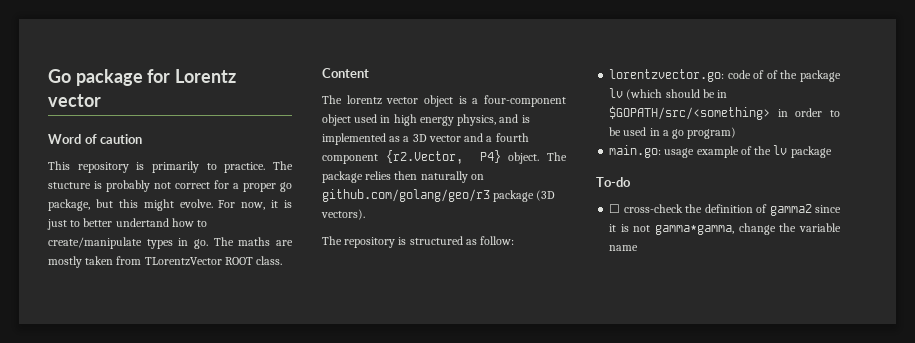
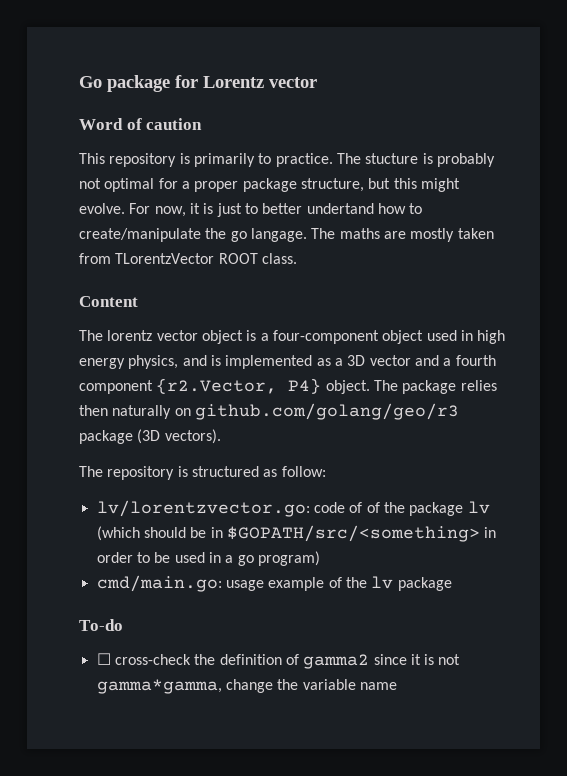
- The stucture is probably not correct for a proper go package, but this might evolve.
+ The stucture is probably not optimal for a proper package structure, but this might evolve.
- For now, it is just to better undertand how to create/manipulate types in go.
+ For now, it is just to better undertand how to create/manipulate the go langage.
- lorentzvector.go: code of of the package lv (which should be in $GOPATH/src/<something> in order to be used in a go program)
+ lv/lorentzvector.go: code of of the package lv (which should be in $GOPATH/src/<something> in order to be used in a go program)
- main.go: usage example of the lv package
+ cmd/main.go: usage example of the lv package

